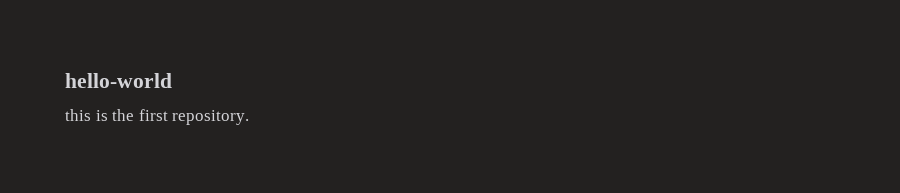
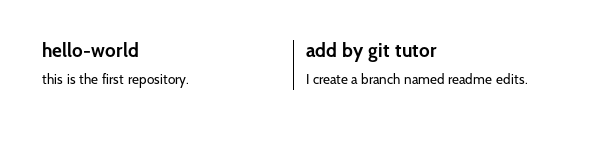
+ add by git tutor
+ I create a branch named readme edits.

